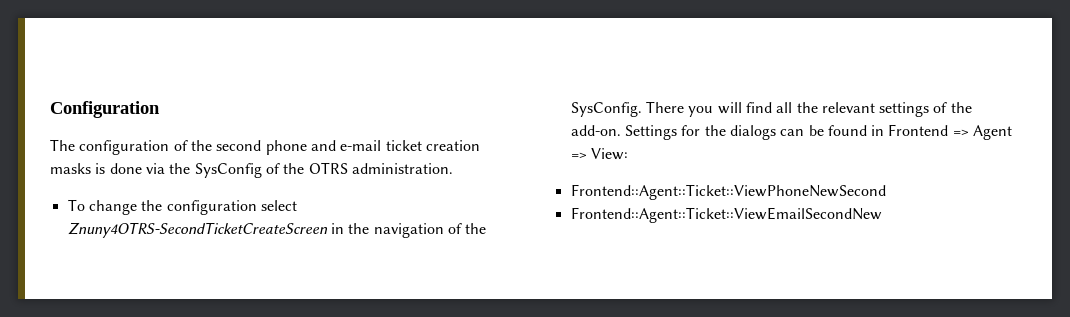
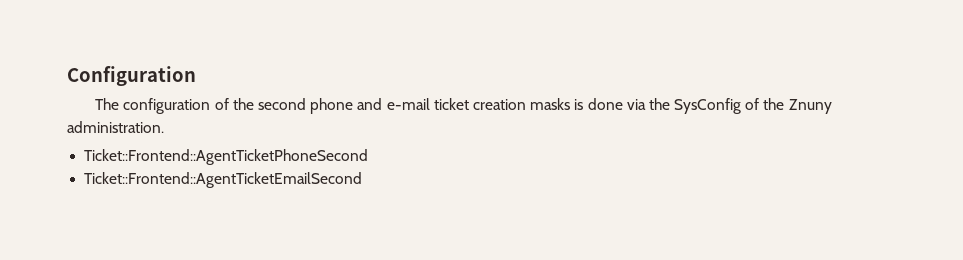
- The configuration of the second phone and e-mail ticket creation masks is done via the SysConfig of the OTRS administration.
+ The configuration of the second phone and e-mail ticket creation masks is done via the SysConfig of the Znuny administration.
- To change the configuration select Znuny4OTRS-SecondTicketCreateScreen in the navigation of the SysConfig. There you will find all the relevant settings of the add-on. Settings for the dialogs can be found in Frontend => Agent => View:
- Frontend::Agent::Ticket::ViewPhoneNewSecond
- Frontend::Agent::Ticket::ViewEmailSecondNew
+ Ticket::Frontend::AgentTicketPhoneSecond
+ Ticket::Frontend::AgentTicketEmailSecond

